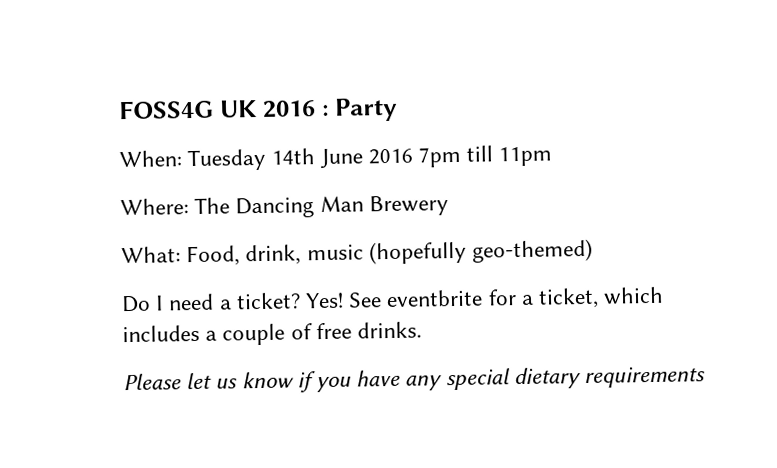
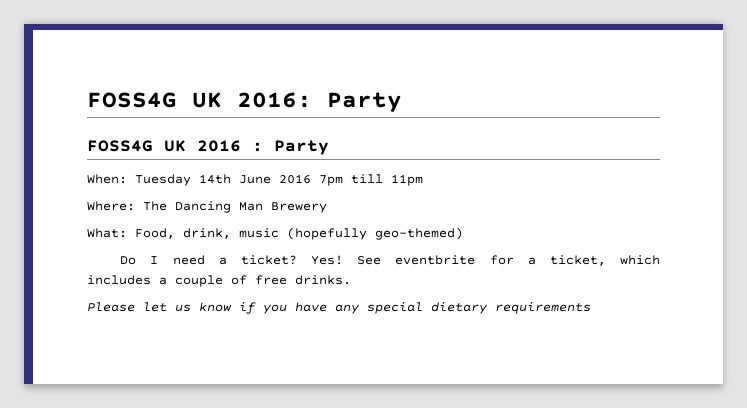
+ FOSS4G UK 2016: Party

